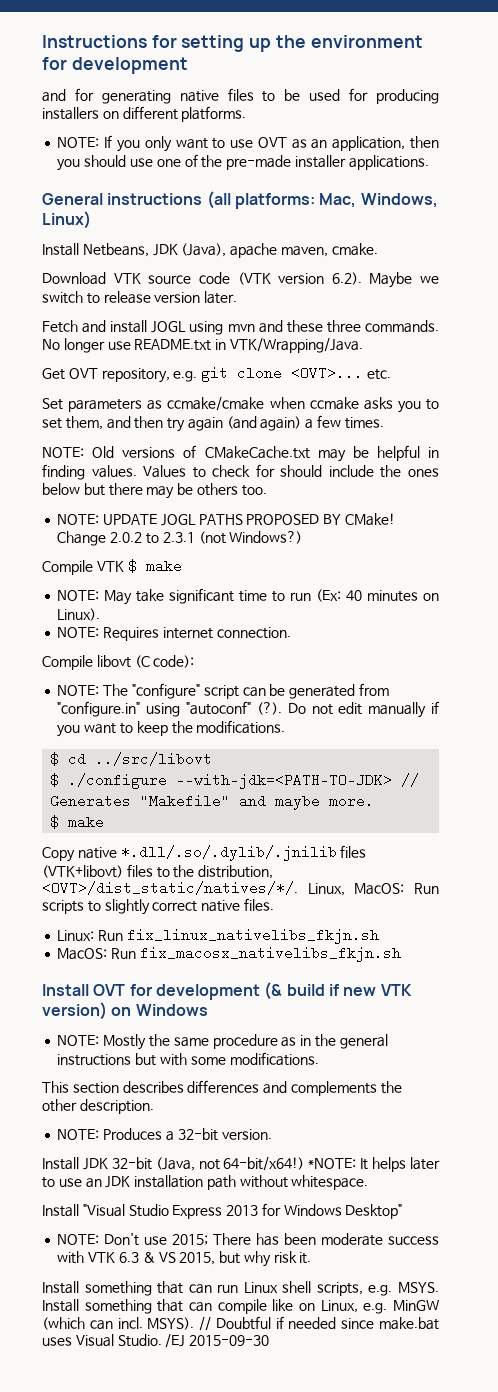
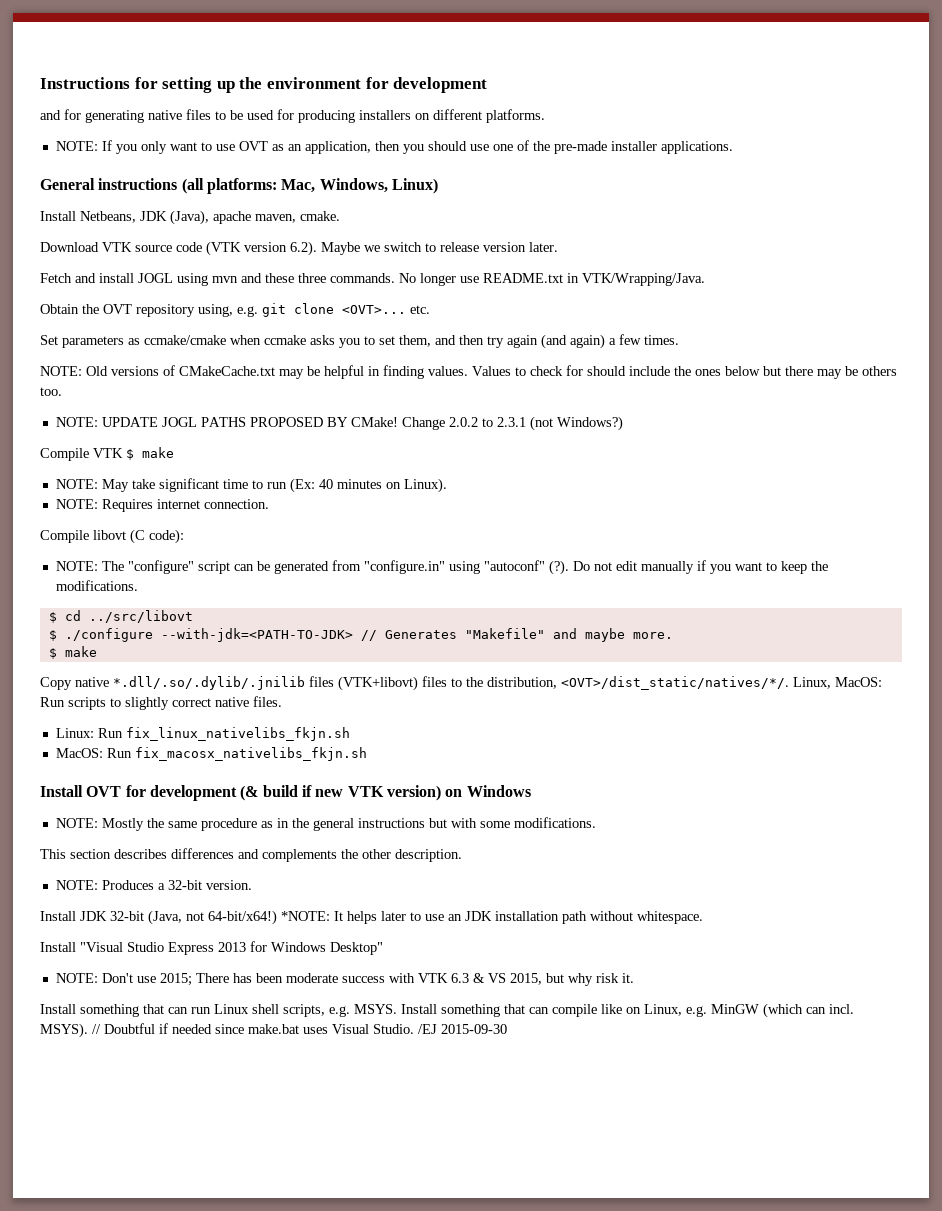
- Get OVT repository, e.g. git clone <OVT>... etc.
+ Obtain the OVT repository using, e.g. git clone <OVT>... etc.

